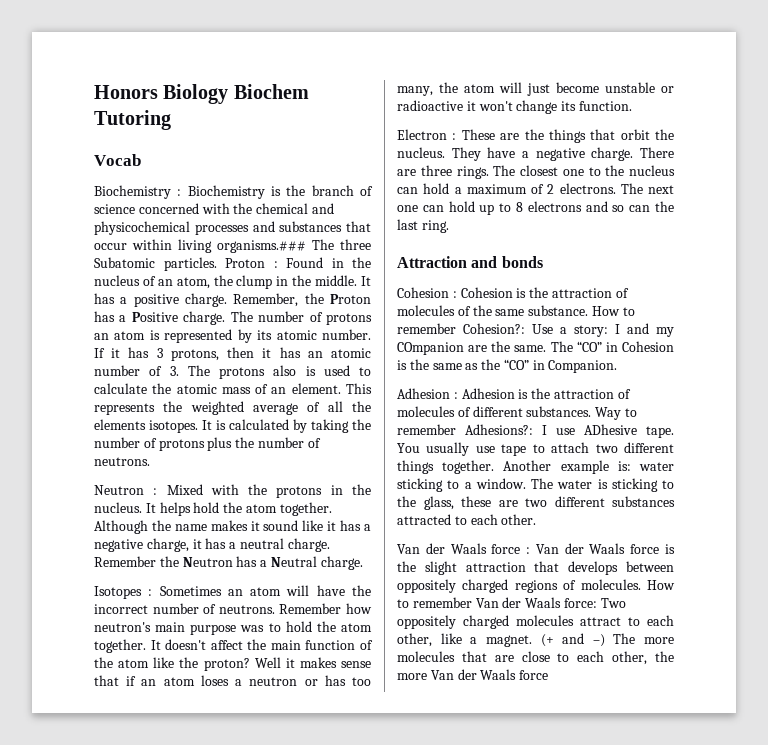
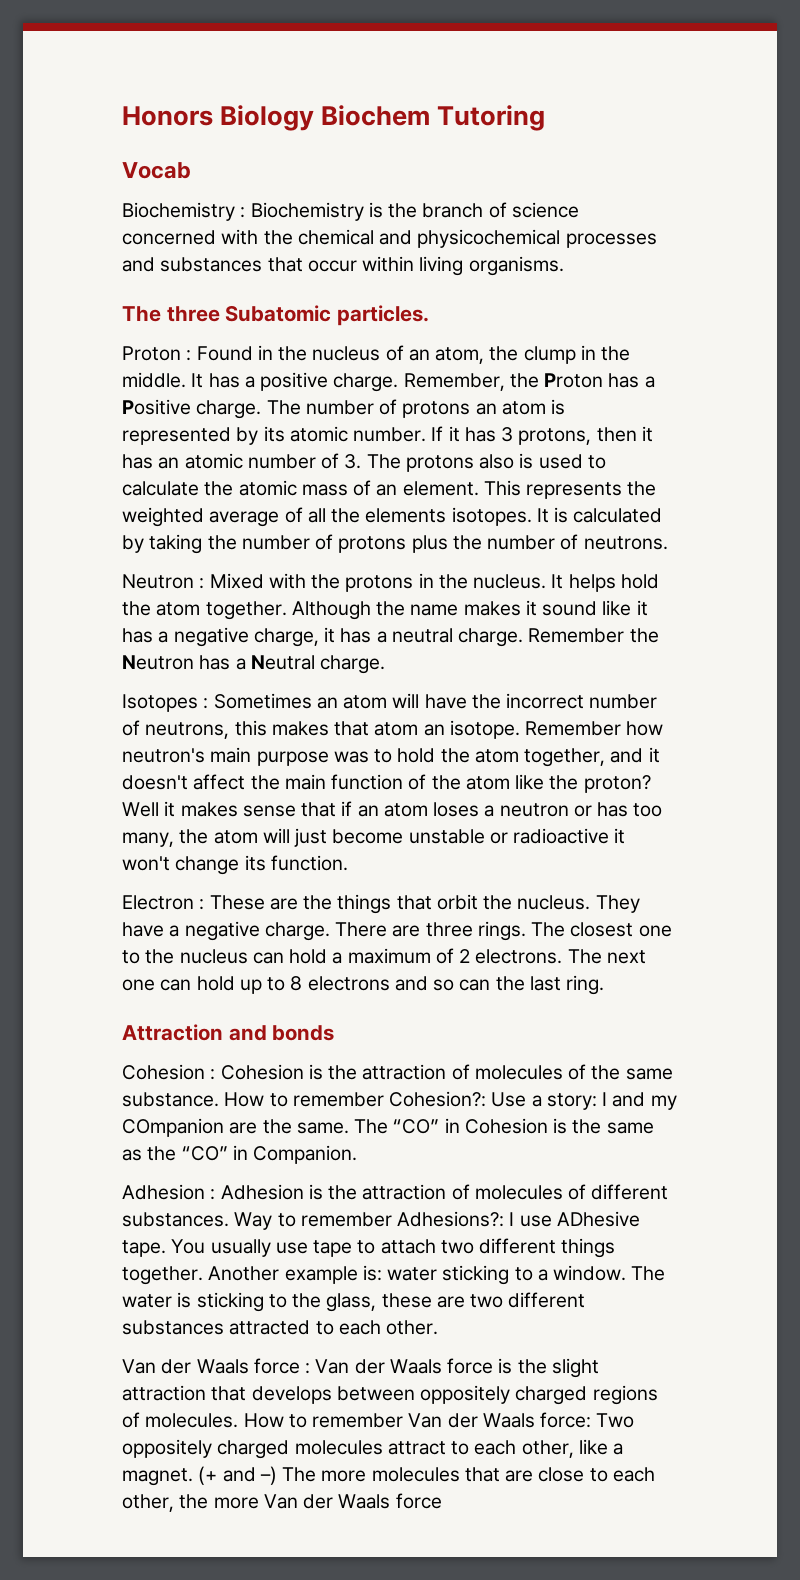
- Biochemistry : Biochemistry is the branch of science concerned with the chemical and physicochemical processes and substances that occur within living organisms.### The three Subatomic particles. Proton : Found in the nucleus of an atom, the clump in the middle.
+ Biochemistry : Biochemistry is the branch of science concerned with the chemical and physicochemical processes and substances that occur within living organisms.
+ The three Subatomic particles.
+ Proton : Found in the nucleus of an atom, the clump in the middle.
- Isotopes : Sometimes an atom will have the incorrect number of neutrons.
+ Isotopes : Sometimes an atom will have the incorrect number of neutrons, this makes that atom an isotope.
- Remember how neutron's main purpose was to hold the atom together. It doesn't affect the main function of the atom like the proton?
+ Remember how neutron's main purpose was to hold the atom together, and it doesn't affect the main function of the atom like the proton?

